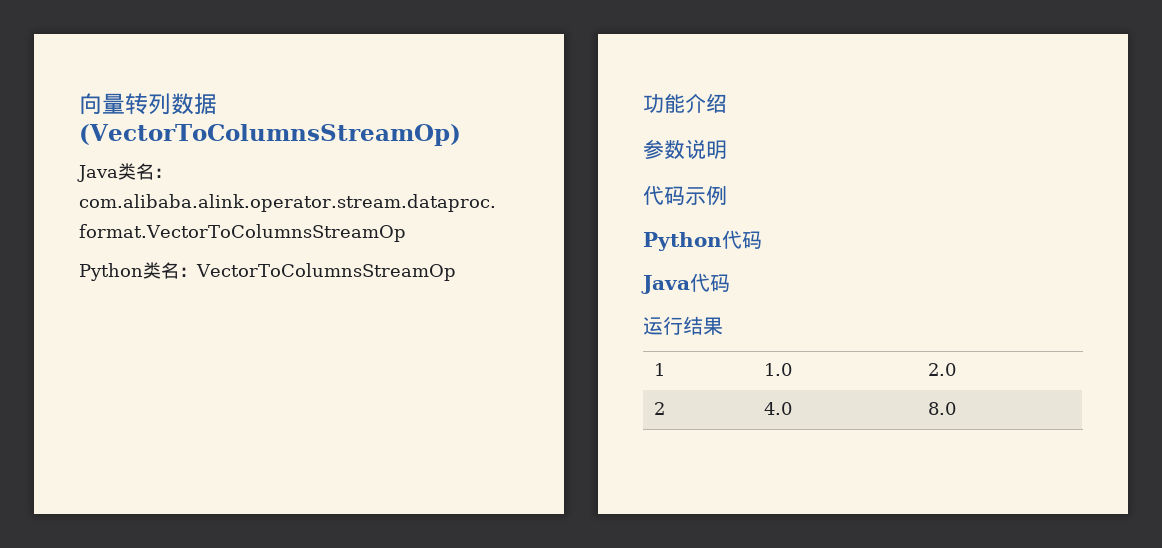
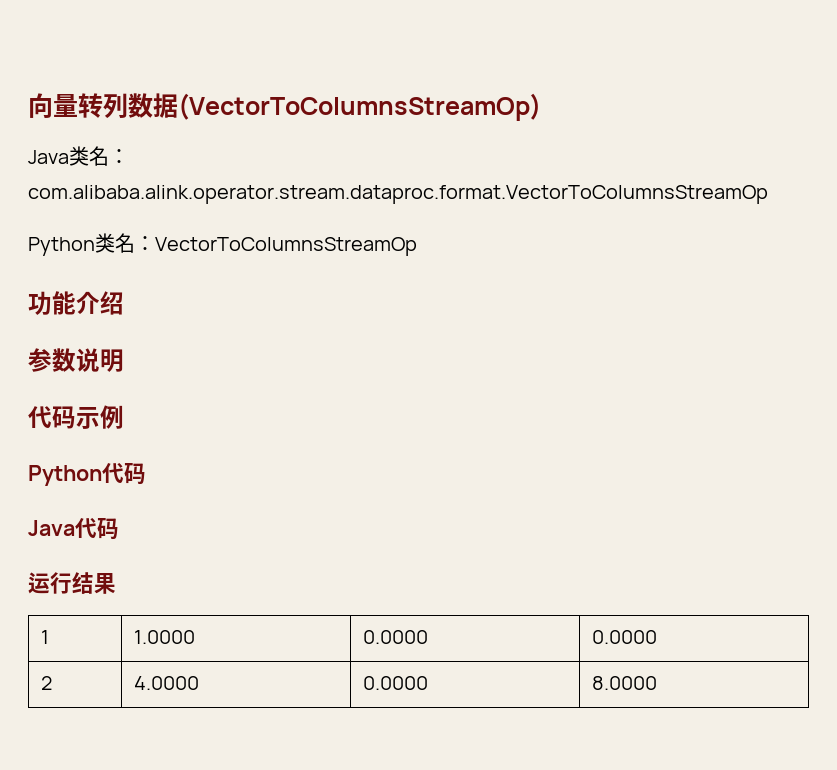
- 1 | 1.0 | 2.0
- 2 | 4.0 | 8.0
+ 1 | 1.0000 | 0.0000 | 0.0000
+ 2 | 4.0000 | 0.0000 | 8.0000

